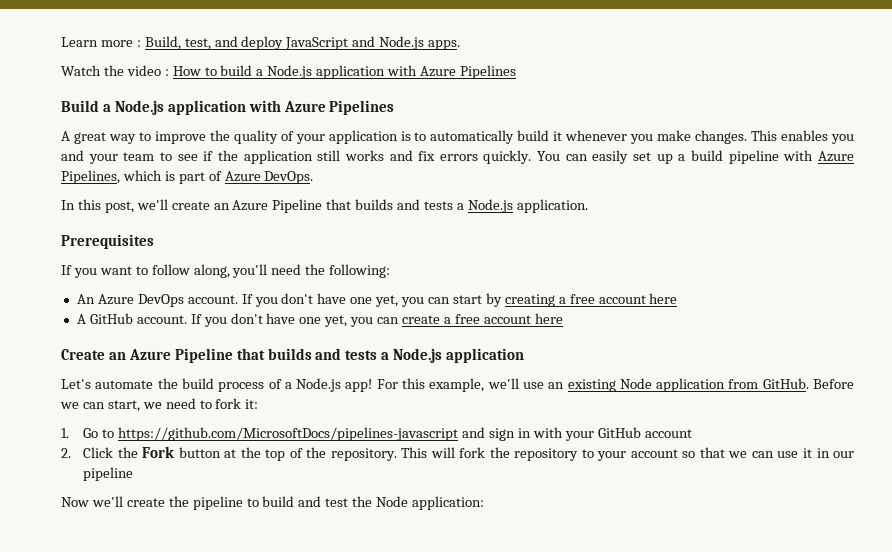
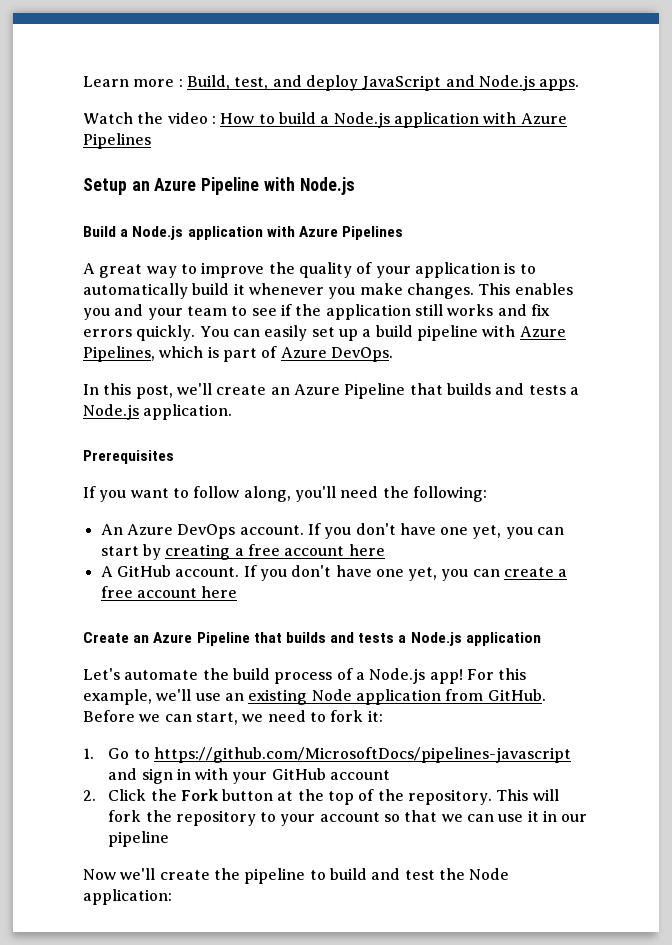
+ Setup an Azure Pipeline with Node.js

